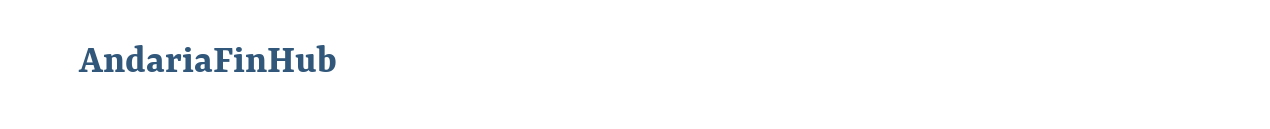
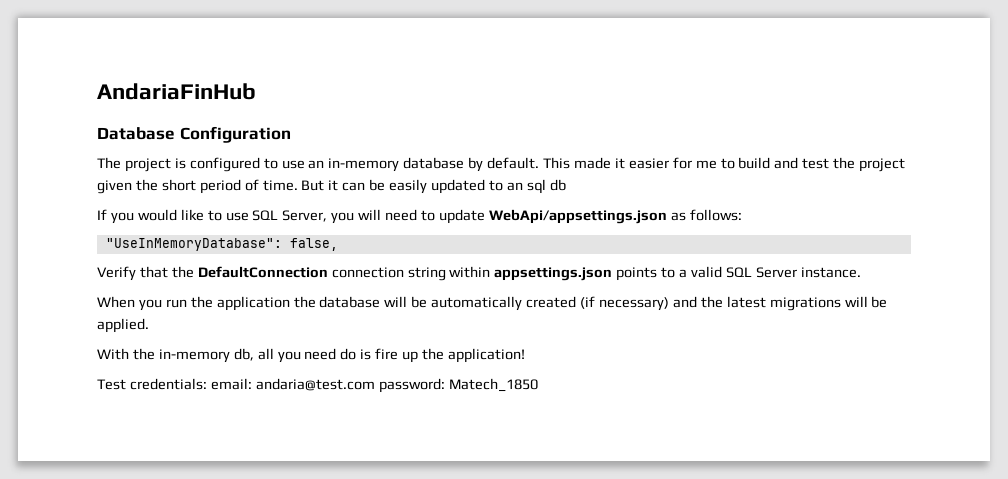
+ Database Configuration
+ The project is configured to use an in-memory database by default. This made it easier for me to build and test the project given the short period of time. But it can be easily updated to an sql db
+ If you would like to use SQL Server, you will need to update WebApi/appsettings.json as follows:
+ "UseInMemoryDatabase": false,
+ Verify that the DefaultConnection connection string within appsettings.json points to a valid SQL Server instance.
+ When you run the application the database will be automatically created (if necessary) and the latest migrations will be applied.
+ With the in-memory db, all you need do is fire up the application!
+ Test credentials: email: andaria@test.com password: Matech_1850

